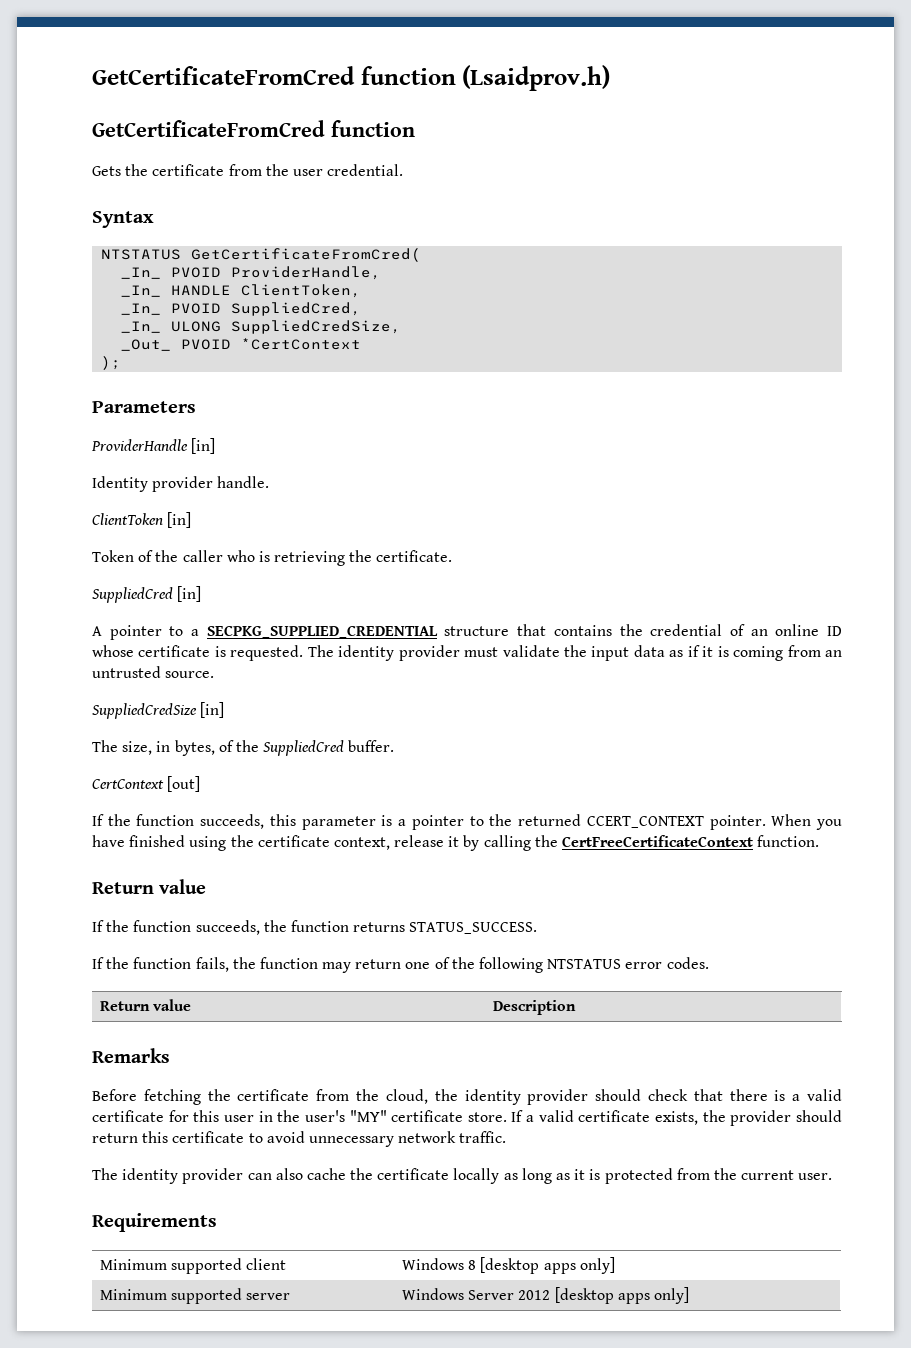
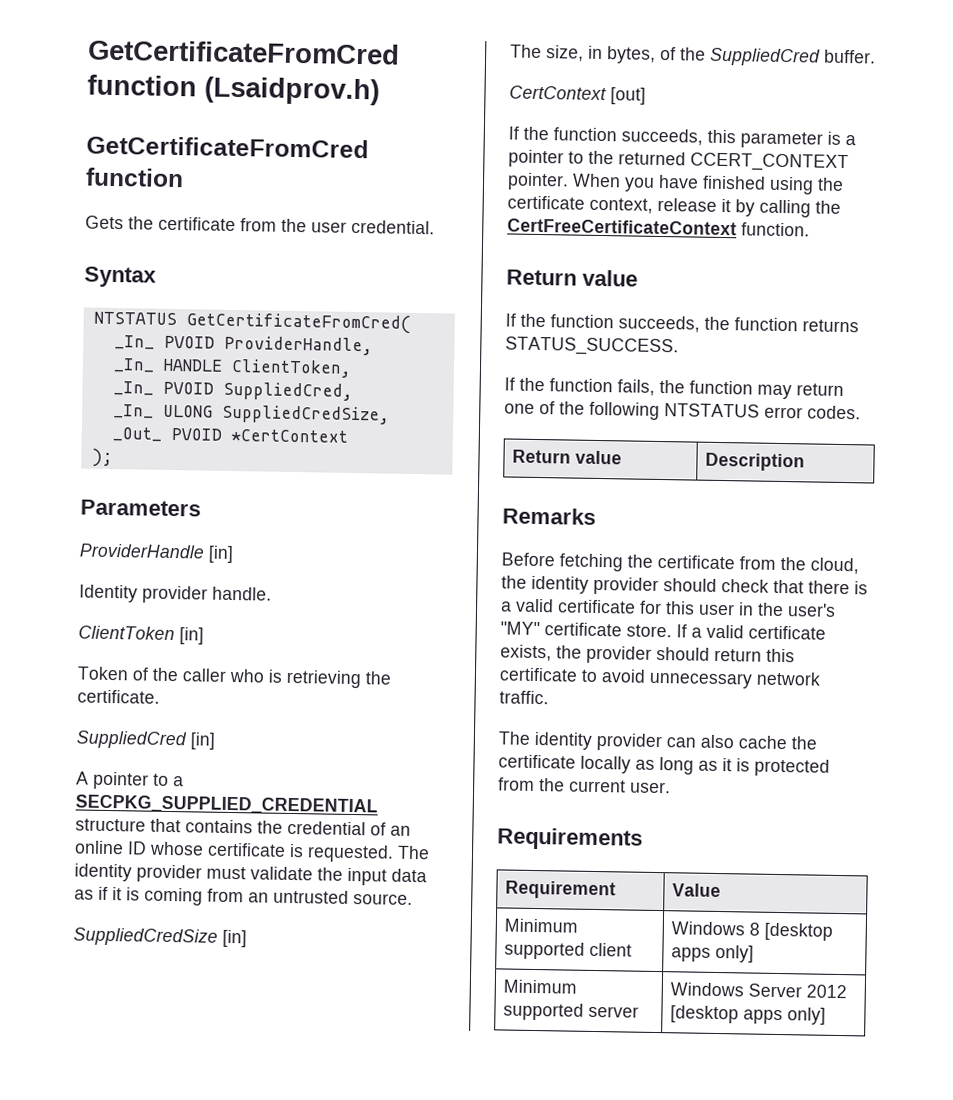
+ Requirement | Value

